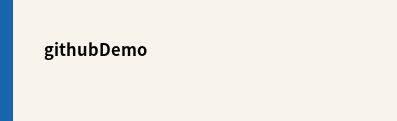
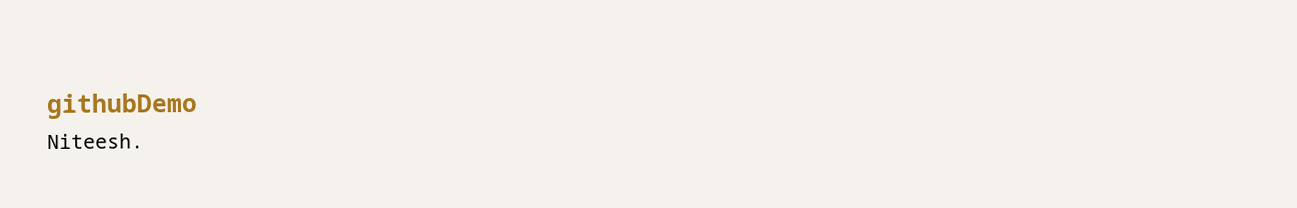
+ Niteesh.

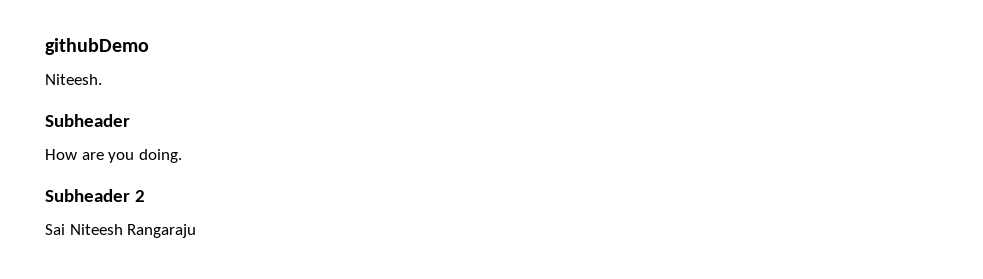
  Niteesh.
+ Subheader
+ How are you doing.
+ Subheader 2
+ Sai Niteesh Rangaraju

